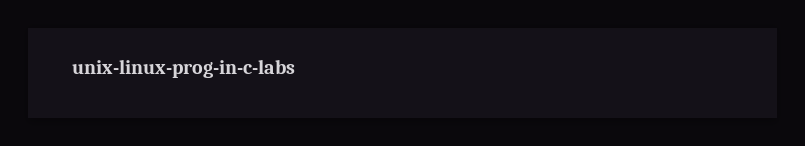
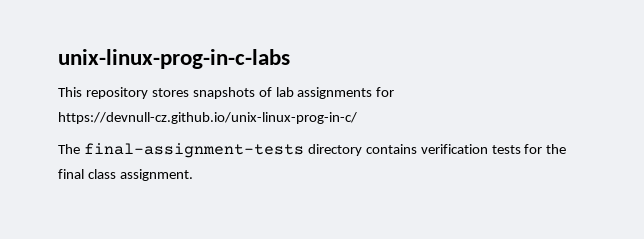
+ This repository stores snapshots of lab assignments for https://devnull-cz.github.io/unix-linux-prog-in-c/
+ The final-assignment-tests directory contains verification tests for the final class assignment.

